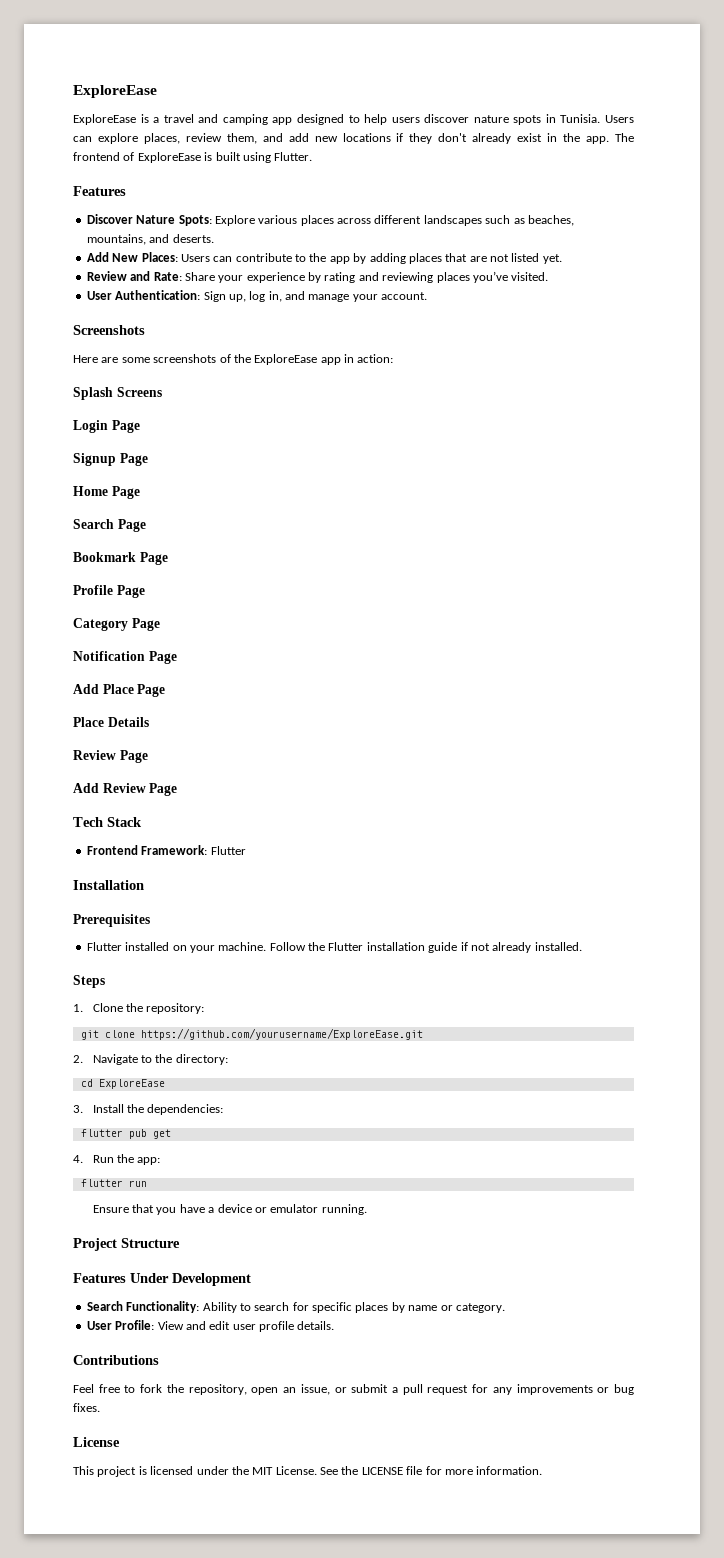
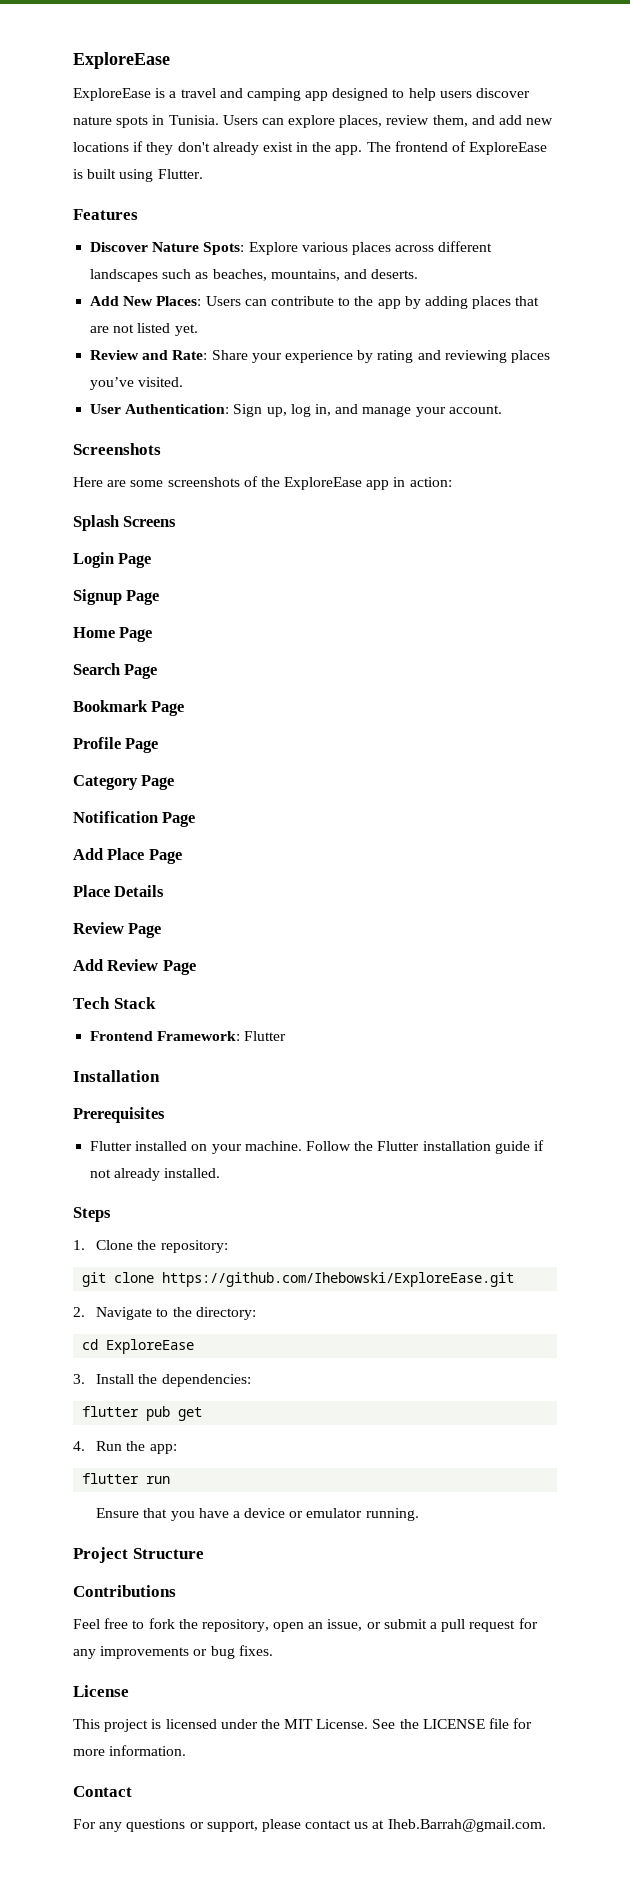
- git clone https://github.com/yourusername/ExploreEase.git
+ git clone https://github.com/Ihebowski/ExploreEase.git
- Features Under Development
- Search Functionality: Ability to search for specific places by name or category.
- User Profile: View and edit user profile details.
+ Contact
+ For any questions or support, please contact us at Iheb.Barrah@gmail.com.

